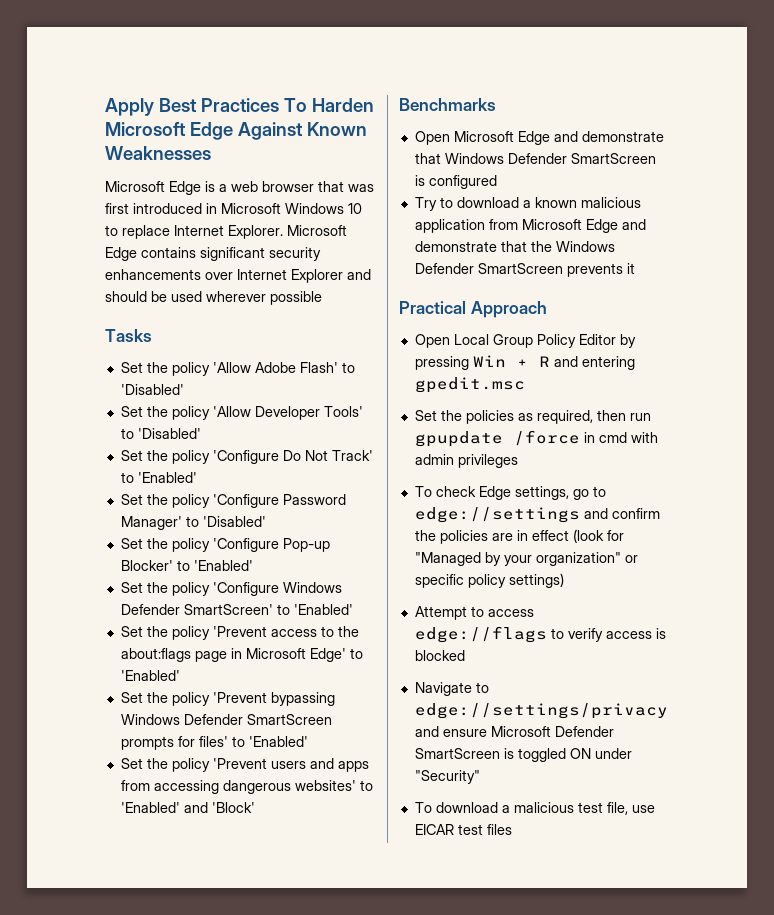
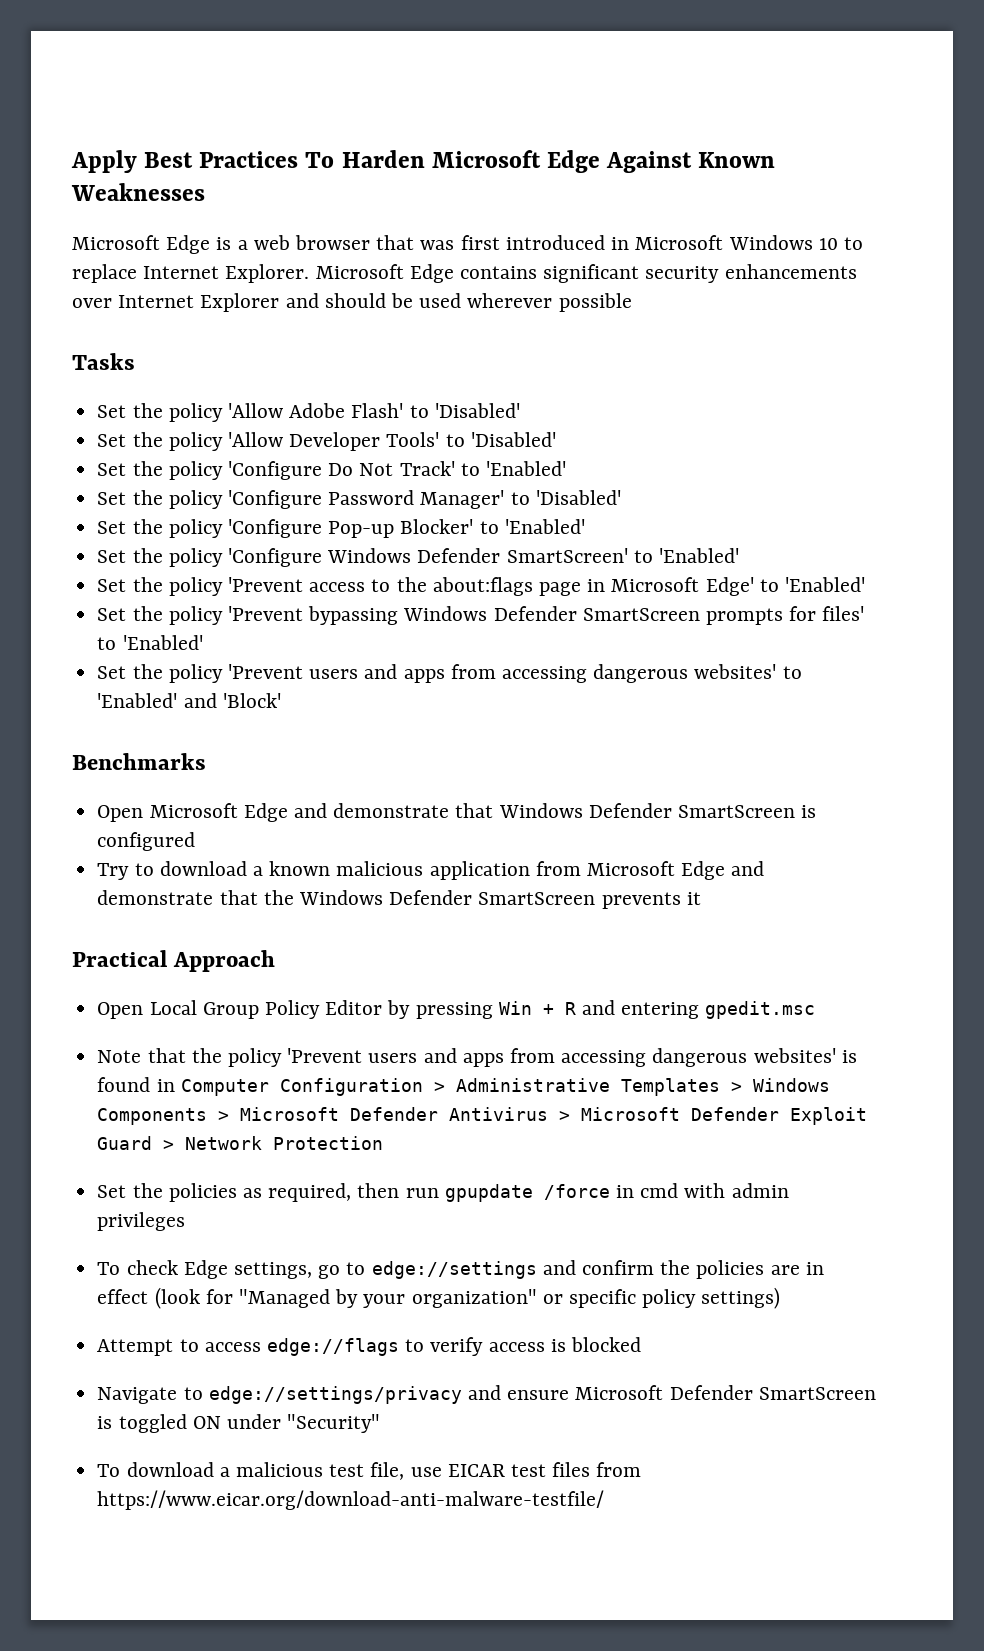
+ Note that the policy 'Prevent users and apps from accessing dangerous websites' is found in Computer Configuration > Administrative Templates > Windows Components > Microsoft Defender Antivirus > Microsoft Defender Exploit Guard > Network Protection
- To download a malicious test file, use EICAR test files
+ To download a malicious test file, use EICAR test files from https://www.eicar.org/download-anti-malware-testfile/

